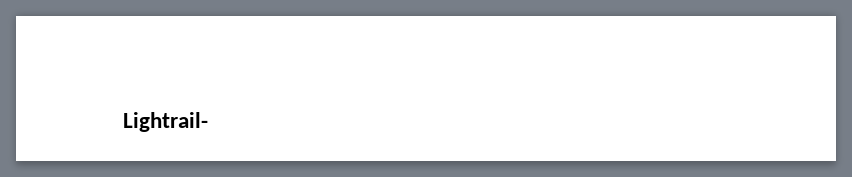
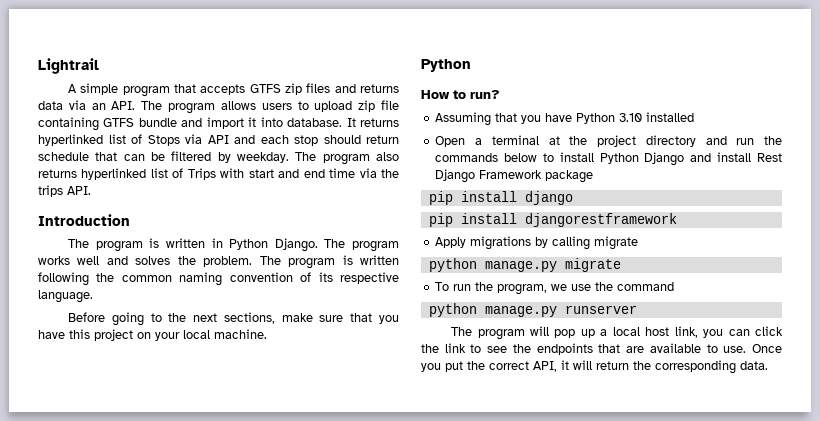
- Lightrail-
+ Lightrail
+ A simple program that accepts GTFS zip files and returns data via an API. The program allows users to upload zip file containing GTFS bundle and import it into database. It returns hyperlinked list of Stops via API and each stop should return schedule that can be filtered by weekday. The program also returns hyperlinked list of Trips with start and end time via the trips API.
+ Introduction
+ The program is written in Python Django. The program works well and solves the problem. The program is written following the common naming convention of its respective language.
+ Before going to the next sections, make sure that you have this project on your local machine.
+ Python
+ How to run?
+ Assuming that you have Python 3.10 installed
+ Open a terminal at the project directory and run the commands below to install Python Django and install Rest Django Framework package
+ pip install django
+ pip install djangorestframework
+ Apply migrations by calling migrate
+ python manage.py migrate
+ To run the program, we use the command
+ python manage.py runserver
+ The program will pop up a local host link, you can click the link to see the endpoints that are available to use. Once you put the correct API, it will return the corresponding data.

